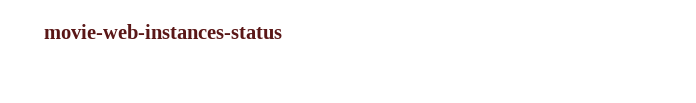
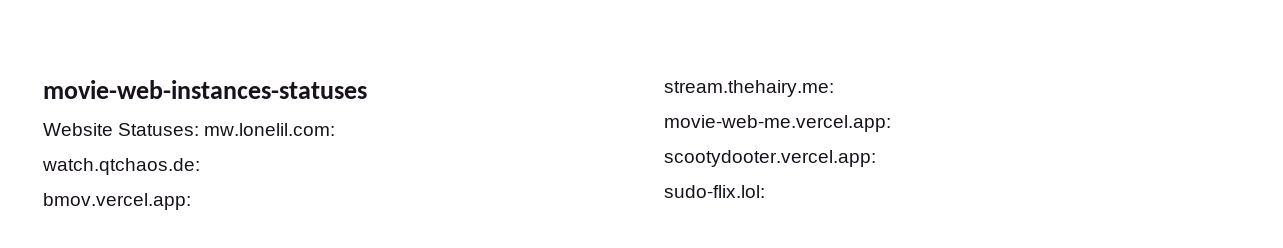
- movie-web-instances-status
+ movie-web-instances-statuses
+ Website Statuses: mw.lonelil.com:
+ watch.qtchaos.de:
+ bmov.vercel.app:
+ stream.thehairy.me:
+ movie-web-me.vercel.app:
+ scootydooter.vercel.app:
+ sudo-flix.lol:

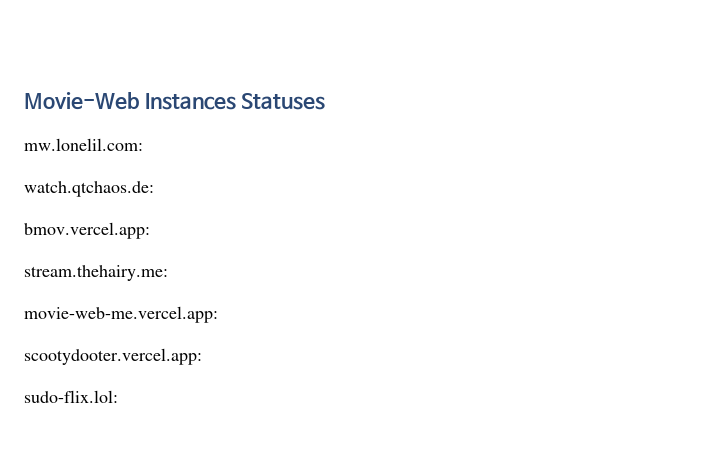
- movie-web-instances-statuses
- Website Statuses: mw.lonelil.com:
+ Movie-Web Instances Statuses
+ mw.lonelil.com:

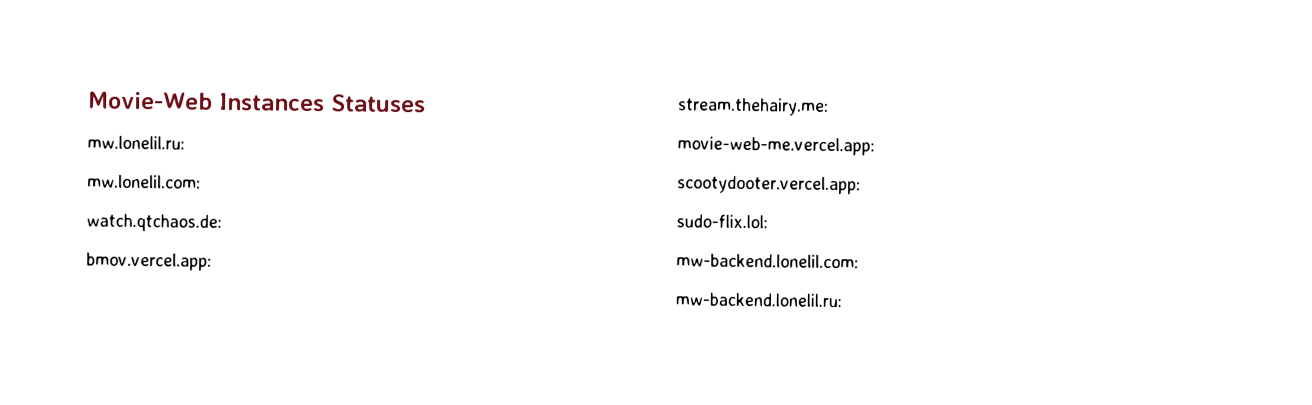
+ mw.lonelil.ru:
+ mw-backend.lonelil.com:
+ mw-backend.lonelil.ru:

